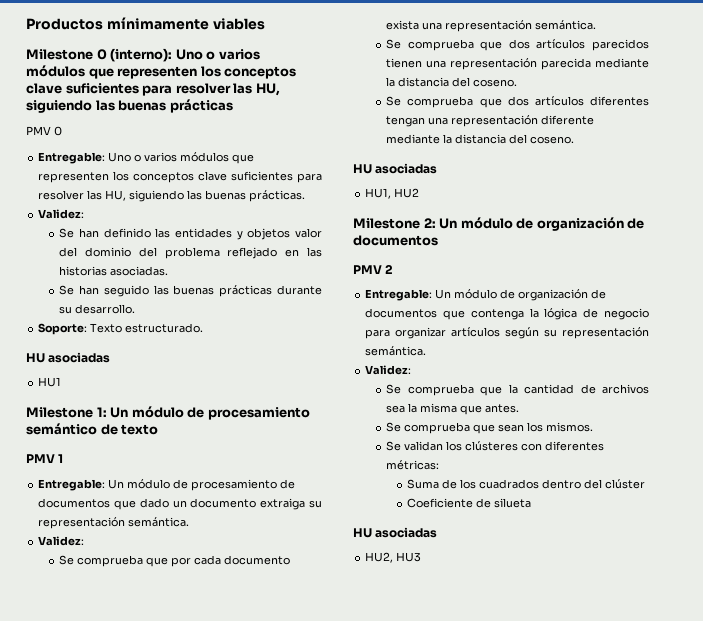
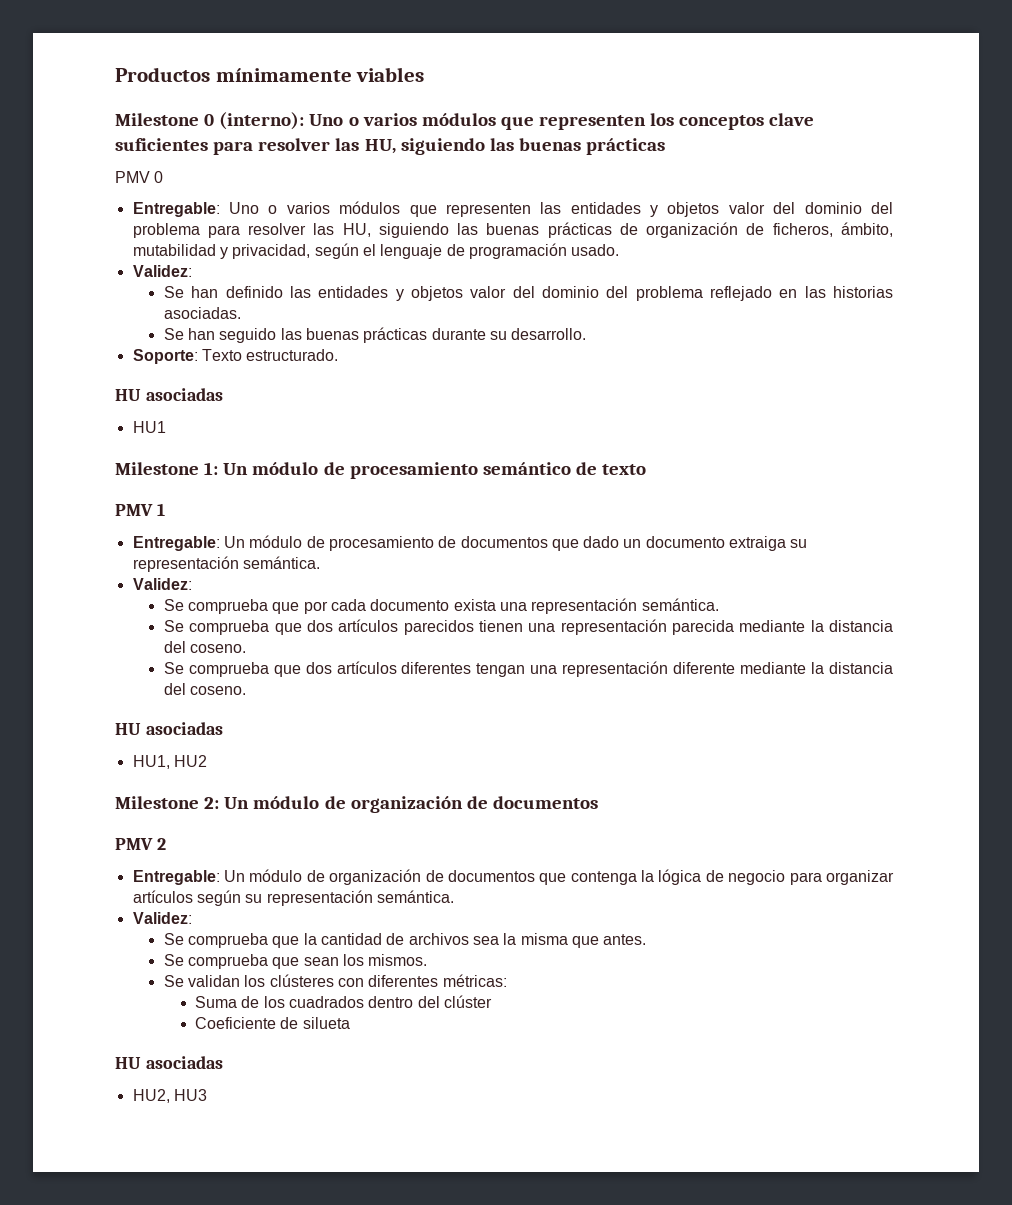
- Entregable: Uno o varios módulos que representen los conceptos clave suficientes para resolver las HU, siguiendo las buenas prácticas.
+ Entregable: Uno o varios módulos que representen las entidades y objetos valor del dominio del problema para resolver las HU, siguiendo las buenas prácticas de organización de ficheros, ámbito, mutabilidad y privacidad, según el lenguaje de programación usado.

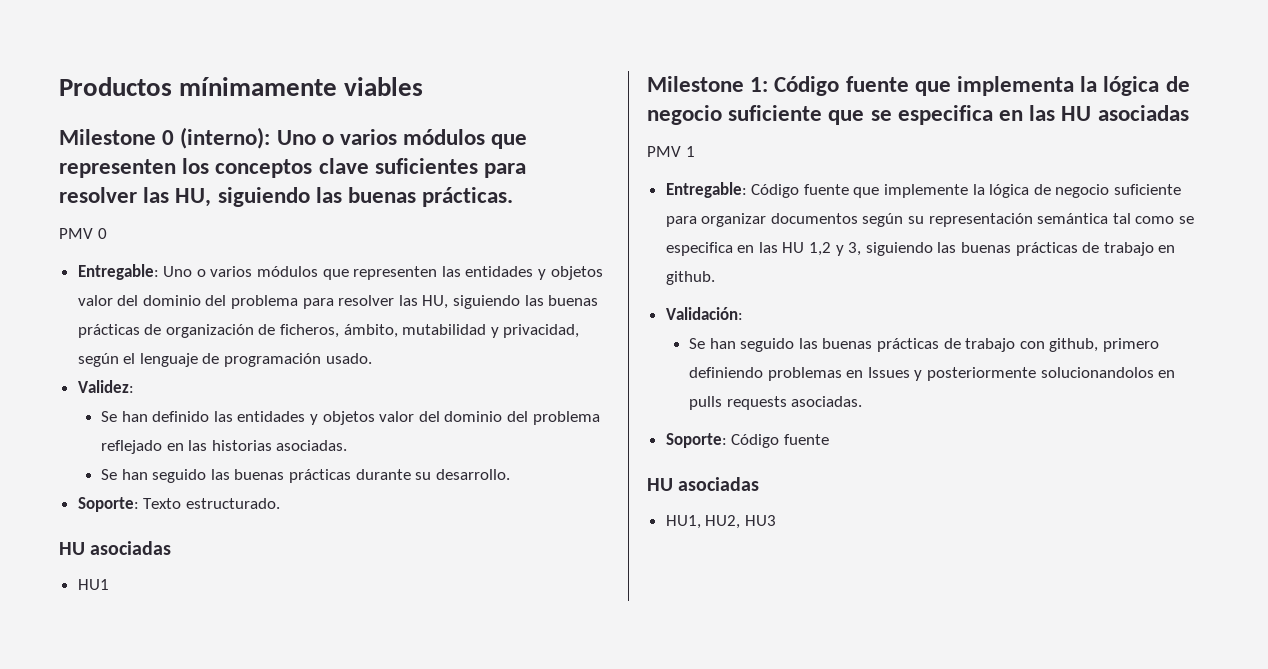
- Milestone 0 (interno): Uno o varios módulos que representen los conceptos clave suficientes para resolver las HU, siguiendo las buenas prácticas
+ Milestone 0 (interno): Uno o varios módulos que representen los conceptos clave suficientes para resolver las HU, siguiendo las buenas prácticas.
- Milestone 1: Un módulo de procesamiento semántico de texto
+ Milestone 1: Código fuente que implementa la lógica de negocio suficiente que se especifica en las HU asociadas
  PMV 1
- Entregable: Un módulo de procesamiento de documentos que dado un documento extraiga su representación semántica.
- Validez:
- Se comprueba que por cada documento exista una representación semántica.
- Se comprueba que dos artículos parecidos tienen una representación parecida mediante la distancia del coseno.
- Se comprueba que dos artículos diferentes tengan una representación diferente mediante la distancia del coseno.
+ Entregable: Código fuente que implemente la lógica de negocio suficiente para organizar documentos según su representación semántica tal como se especifica en las HU 1,2 y 3, siguiendo las buenas prácticas de trabajo en github.
+ Validación:
+ Se han seguido las buenas prácticas de trabajo con github, primero definiendo problemas en Issues y posteriormente solucionandolos en pulls requests asociadas.
+ Soporte: Código fuente
  HU asociadas
- HU1, HU2
- Milestone 2: Un módulo de organización de documentos
- PMV 2
- Entregable: Un módulo de organización de documentos que contenga la lógica de negocio para organizar artículos según su representación semántica.
- Validez:
- Se comprueba que la cantidad de archivos sea la misma que antes.
- Se comprueba que sean los mismos.
- Se validan los clústeres con diferentes métricas:
- Suma de los cuadrados dentro del clúster
- Coeficiente de silueta
- HU asociadas
- HU2, HU3
+ HU1, HU2, HU3

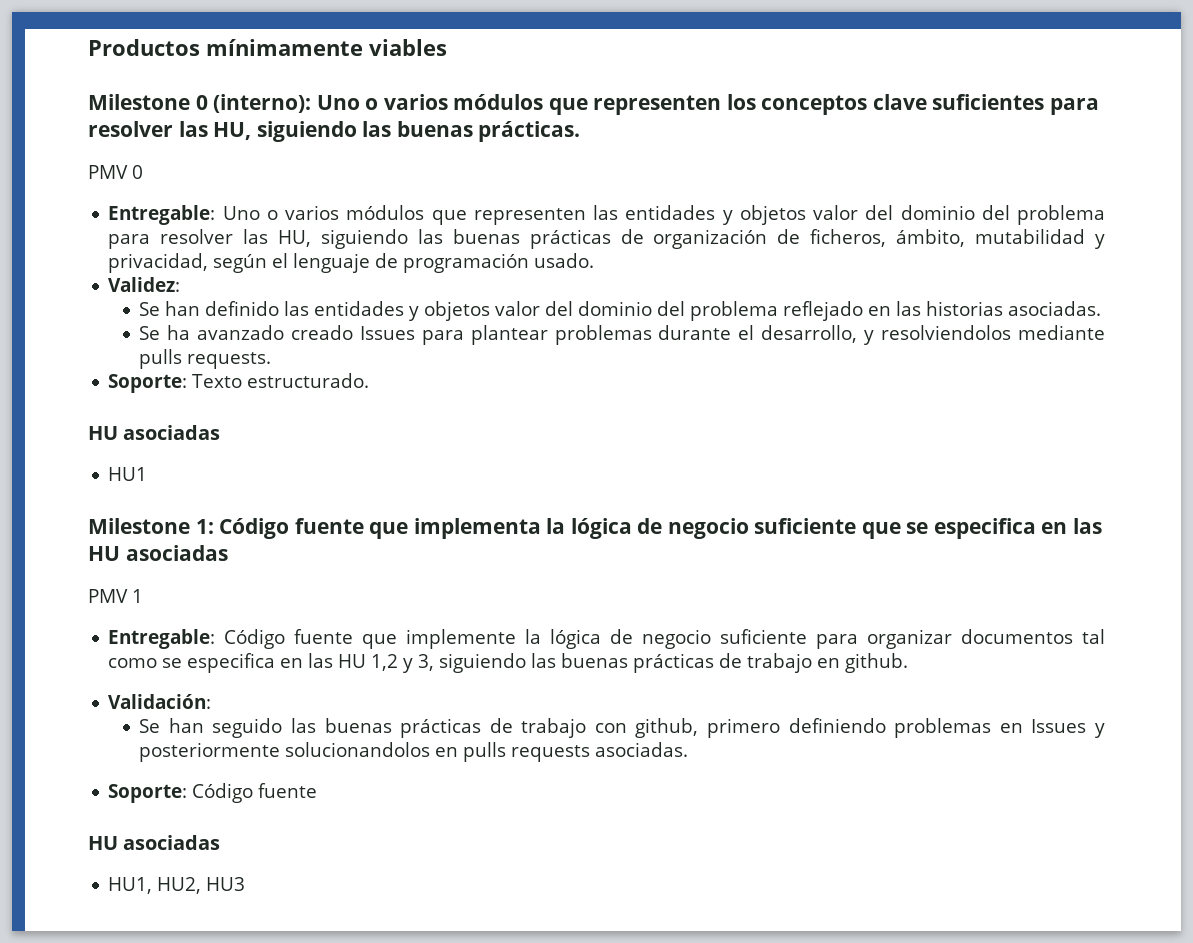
- Se han seguido las buenas prácticas durante su desarrollo.
+ Se ha avanzado creado Issues para plantear problemas durante el desarrollo, y resolviendolos mediante pulls requests.
- Entregable: Código fuente que implemente la lógica de negocio suficiente para organizar documentos según su representación semántica tal como se especifica en las HU 1,2 y 3, siguiendo las buenas prácticas de trabajo en github.
+ Entregable: Código fuente que implemente la lógica de negocio suficiente para organizar documentos tal como se especifica en las HU 1,2 y 3, siguiendo las buenas prácticas de trabajo en github.

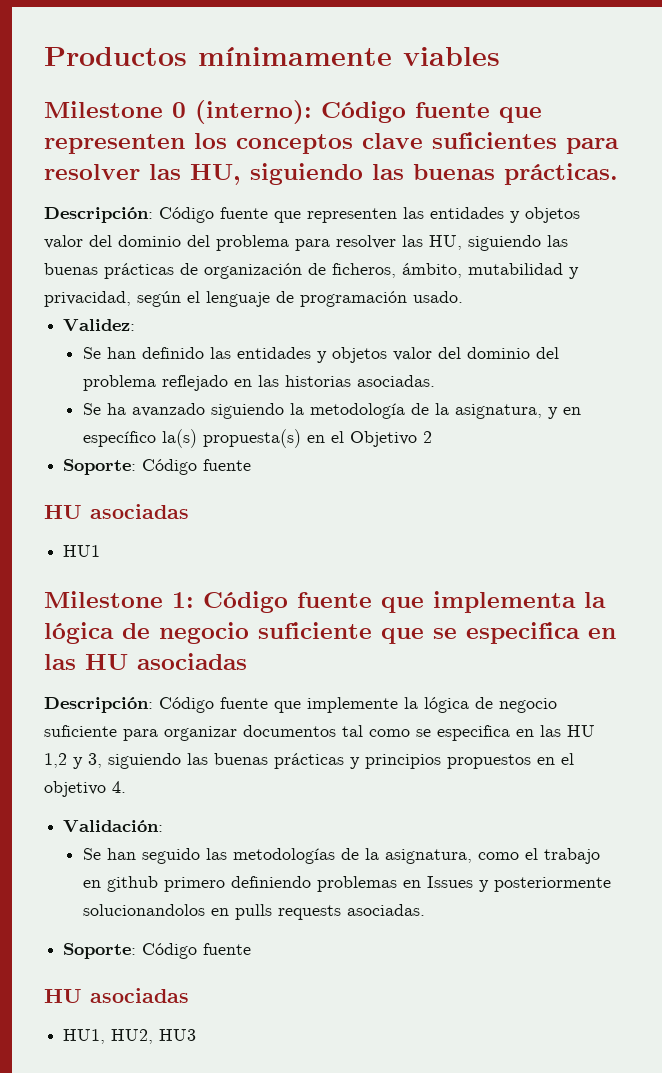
- Milestone 0 (interno): Uno o varios módulos que representen los conceptos clave suficientes para resolver las HU, siguiendo las buenas prácticas.
+ Milestone 0 (interno): Código fuente que representen los conceptos clave suficientes para resolver las HU, siguiendo las buenas prácticas.
- PMV 0
- Entregable: Uno o varios módulos que representen las entidades y objetos valor del dominio del problema para resolver las HU, siguiendo las buenas prácticas de organización de ficheros, ámbito, mutabilidad y privacidad, según el lenguaje de programación usado.
+ Descripción: Código fuente que representen las entidades y objetos valor del dominio del problema para resolver las HU, siguiendo las buenas prácticas de organización de ficheros, ámbito, mutabilidad y privacidad, según el lenguaje de programación usado.
- Se ha avanzado creado Issues para plantear problemas durante el desarrollo, y resolviendolos mediante pulls requests.
- Soporte: Texto estructurado.
+ Se ha avanzado siguiendo la metodología de la asignatura, y en específico la(s) propuesta(s) en el Objetivo 2
+ Soporte: Código fuente
- PMV 1
- Entregable: Código fuente que implemente la lógica de negocio suficiente para organizar documentos tal como se especifica en las HU 1,2 y 3, siguiendo las buenas prácticas de trabajo en github.
+ Descripción: Código fuente que implemente la lógica de negocio suficiente para organizar documentos tal como se especifica en las HU 1,2 y 3, siguiendo las buenas prácticas y principios propuestos en el objetivo 4.
- Se han seguido las buenas prácticas de trabajo con github, primero definiendo problemas en Issues y posteriormente solucionandolos en pulls requests asociadas.
+ Se han seguido las metodologías de la asignatura, como el trabajo en github primero definiendo problemas en Issues y posteriormente solucionandolos en pulls requests asociadas.

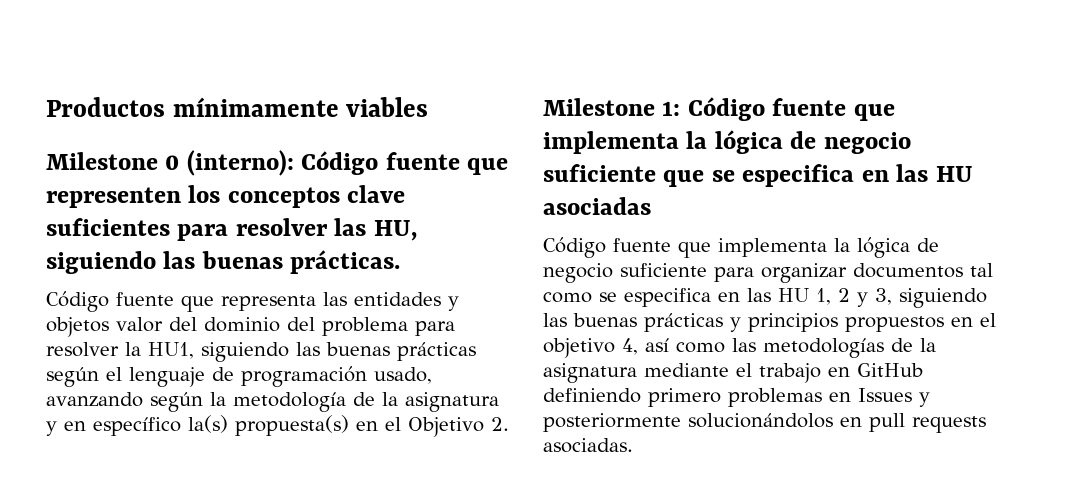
- Descripción: Código fuente que representen las entidades y objetos valor del dominio del problema para resolver las HU, siguiendo las buenas prácticas de organización de ficheros, ámbito, mutabilidad y privacidad, según el lenguaje de programación usado.
- Validez:
- Se han definido las entidades y objetos valor del dominio del problema reflejado en las historias asociadas.
- Se ha avanzado siguiendo la metodología de la asignatura, y en específico la(s) propuesta(s) en el Objetivo 2
- Soporte: Código fuente
- HU asociadas
- HU1
+ Código fuente que representa las entidades y objetos valor del dominio del problema para resolver la HU1, siguiendo las buenas prácticas según el lenguaje de programación usado, avanzando según la metodología de la asignatura y en específico la(s) propuesta(s) en el Objetivo 2.
- Descripción: Código fuente que implemente la lógica de negocio suficiente para organizar documentos tal como se especifica en las HU 1,2 y 3, siguiendo las buenas prácticas y principios propuestos en el objetivo 4.
- Validación:
- Se han seguido las metodologías de la asignatura, como el trabajo en github primero definiendo problemas en Issues y posteriormente solucionandolos en pulls requests asociadas.
- Soporte: Código fuente
- HU asociadas
- HU1, HU2, HU3
+ Código fuente que implementa la lógica de negocio suficiente para organizar documentos tal como se especifica en las HU 1, 2 y 3, siguiendo las buenas prácticas y principios propuestos en el objetivo 4, así como las metodologías de la asignatura mediante el trabajo en GitHub definiendo primero problemas en Issues y posteriormente solucionándolos en pull requests asociadas.

